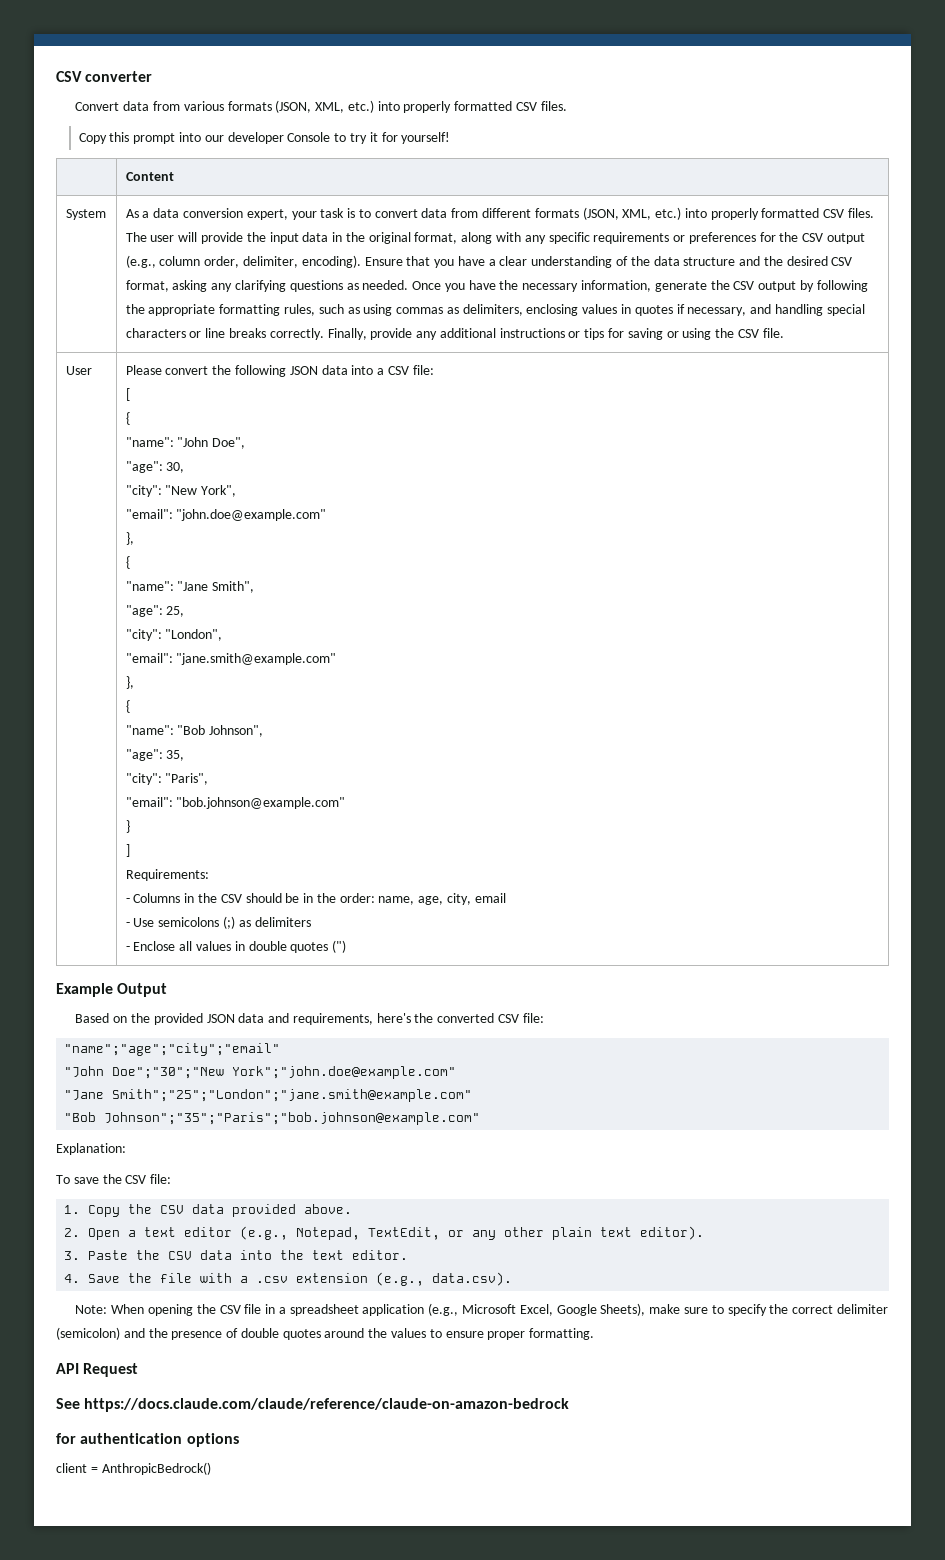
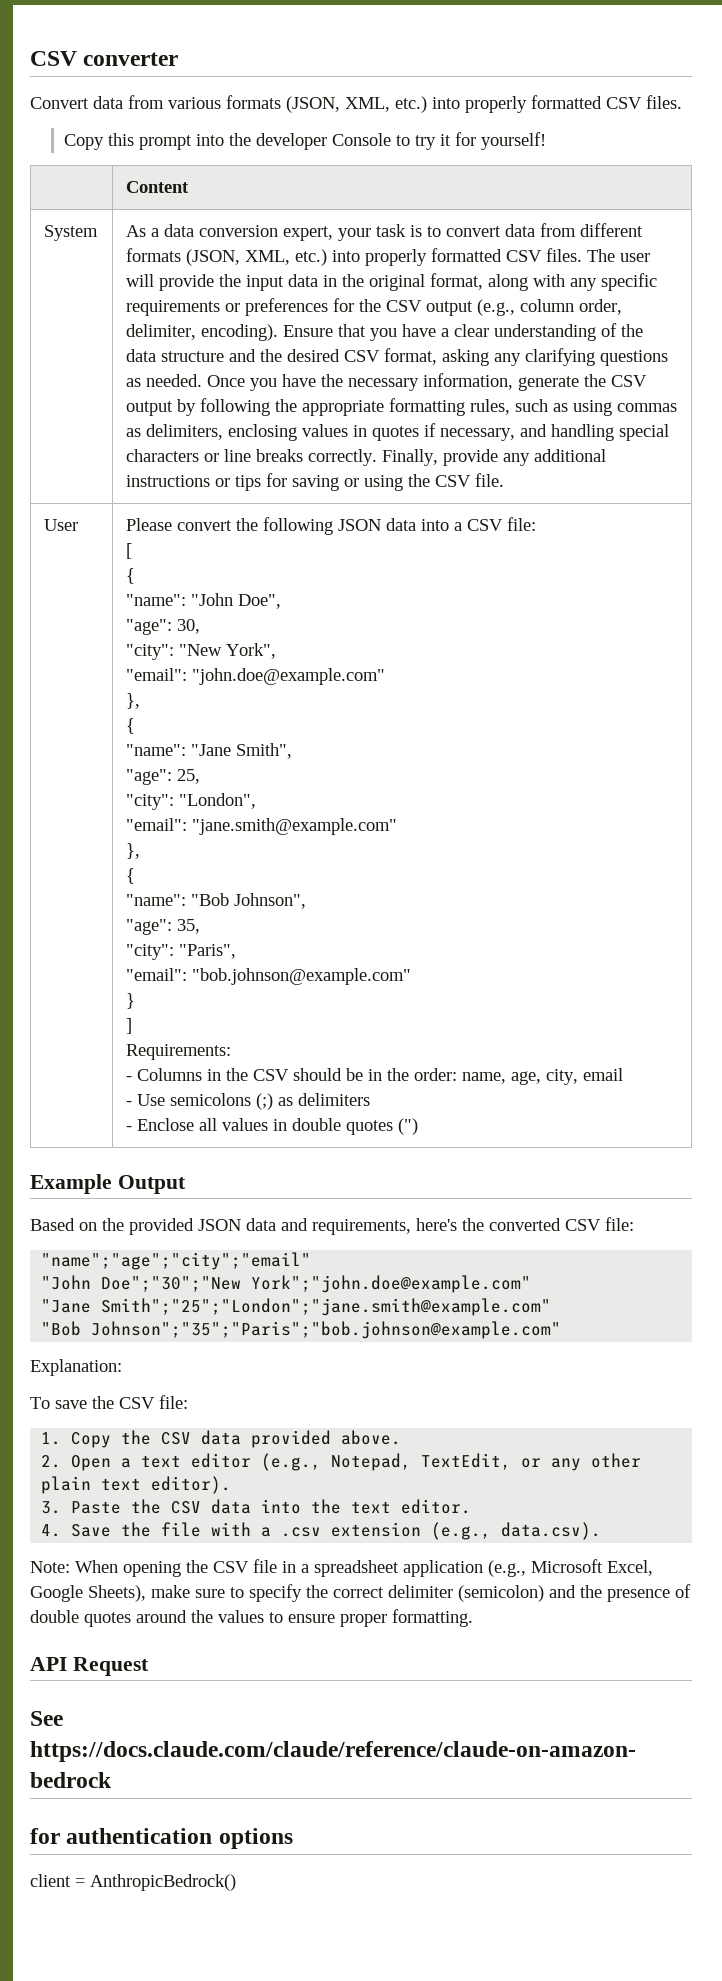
- Copy this prompt into our developer Console to try it for yourself!
+ Copy this prompt into the developer Console to try it for yourself!

